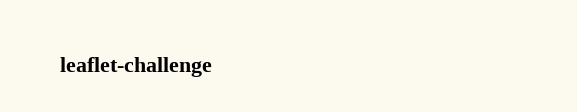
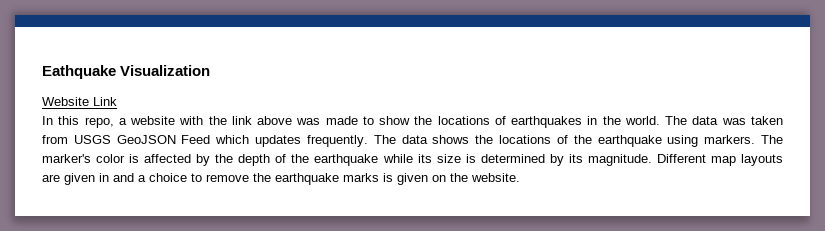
- leaflet-challenge
+ Eathquake Visualization
+ Website Link
+ In this repo, a website with the link above was made to show the locations of earthquakes in the world. The data was taken from USGS GeoJSON Feed which updates frequently. The data shows the locations of the earthquake using markers. The marker's color is affected by the depth of the earthquake while its size is determined by its magnitude. Different map layouts are given in and a choice to remove the earthquake marks is given on the website.

